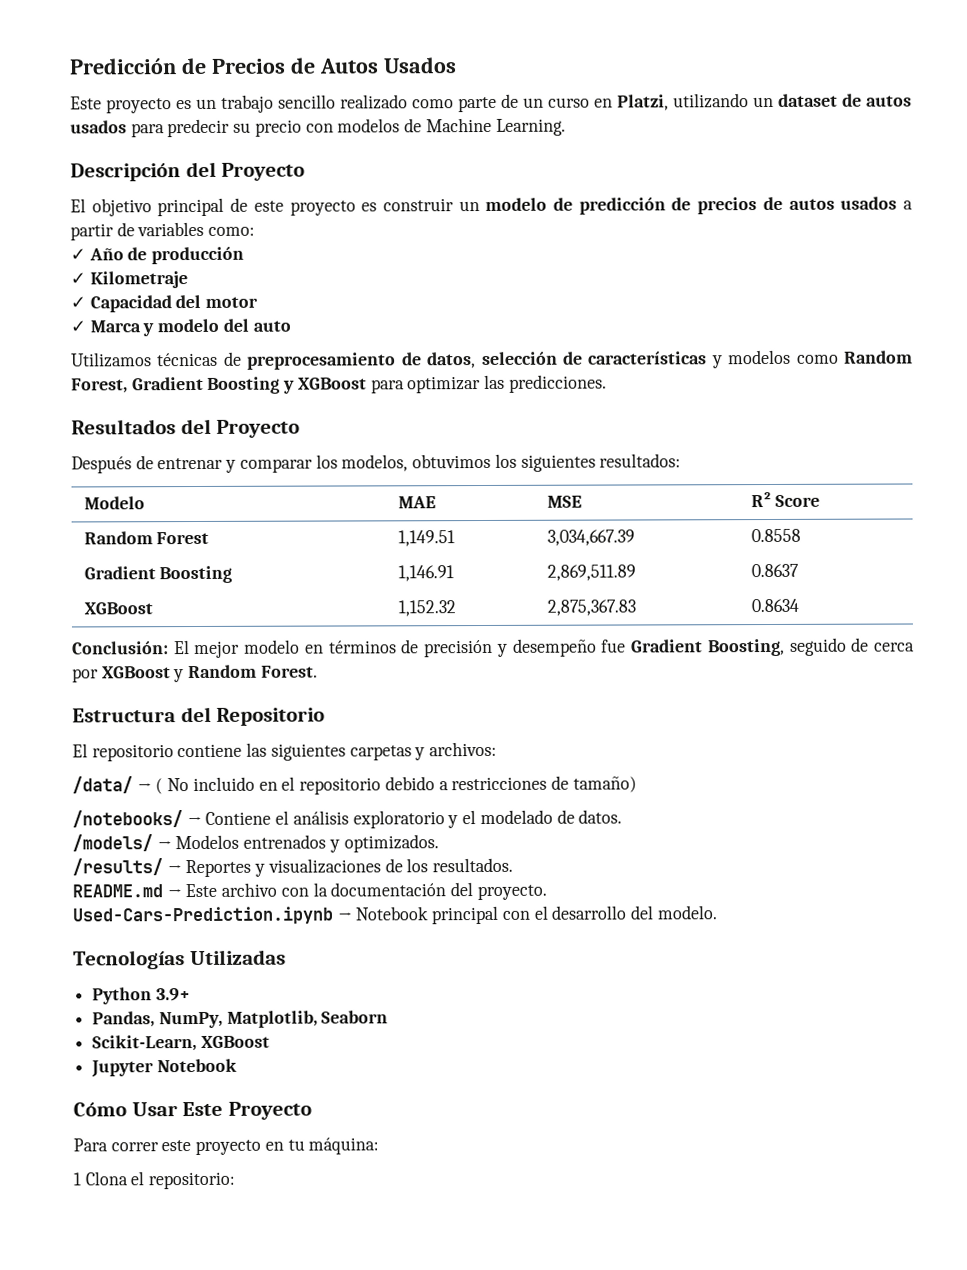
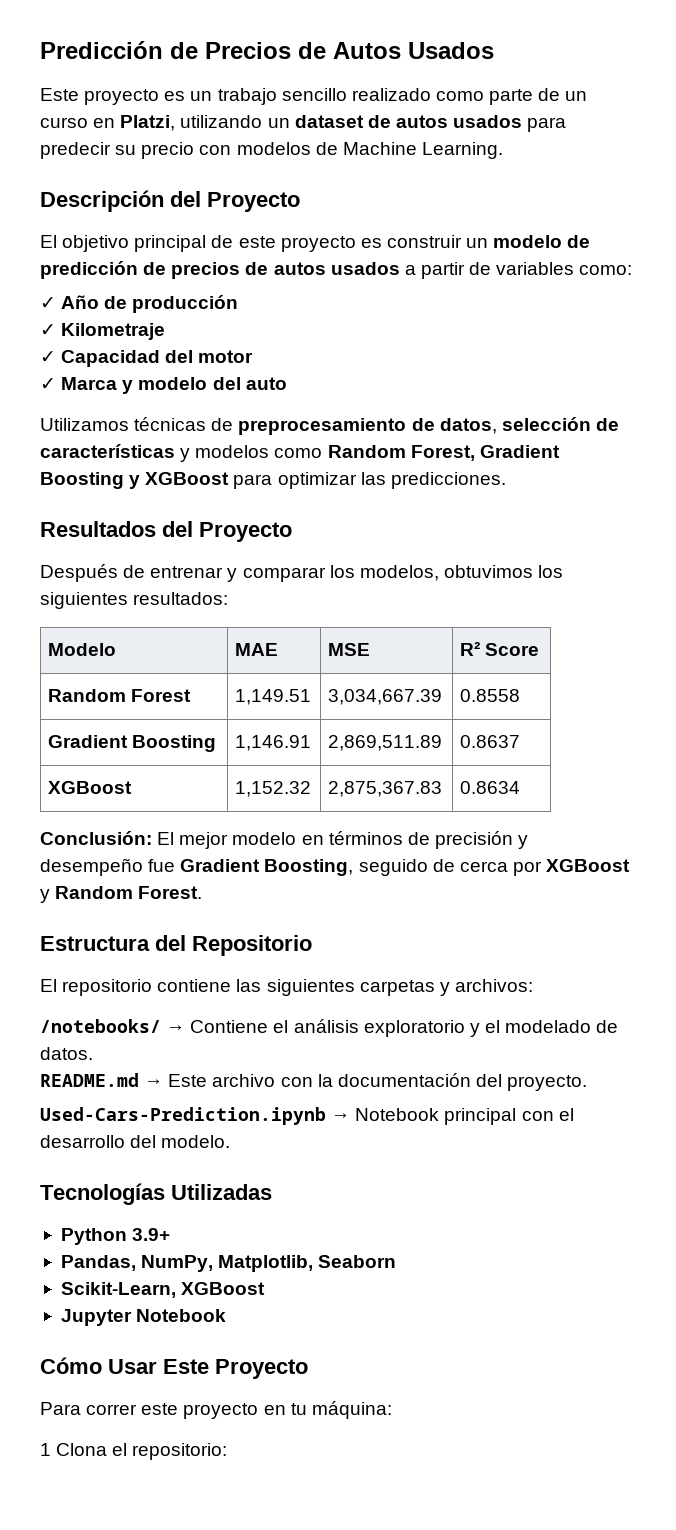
- /data/ → ( No incluido en el repositorio debido a restricciones de tamaño)
- /models/ → Modelos entrenados y optimizados.
- /results/ → Reportes y visualizaciones de los resultados.

